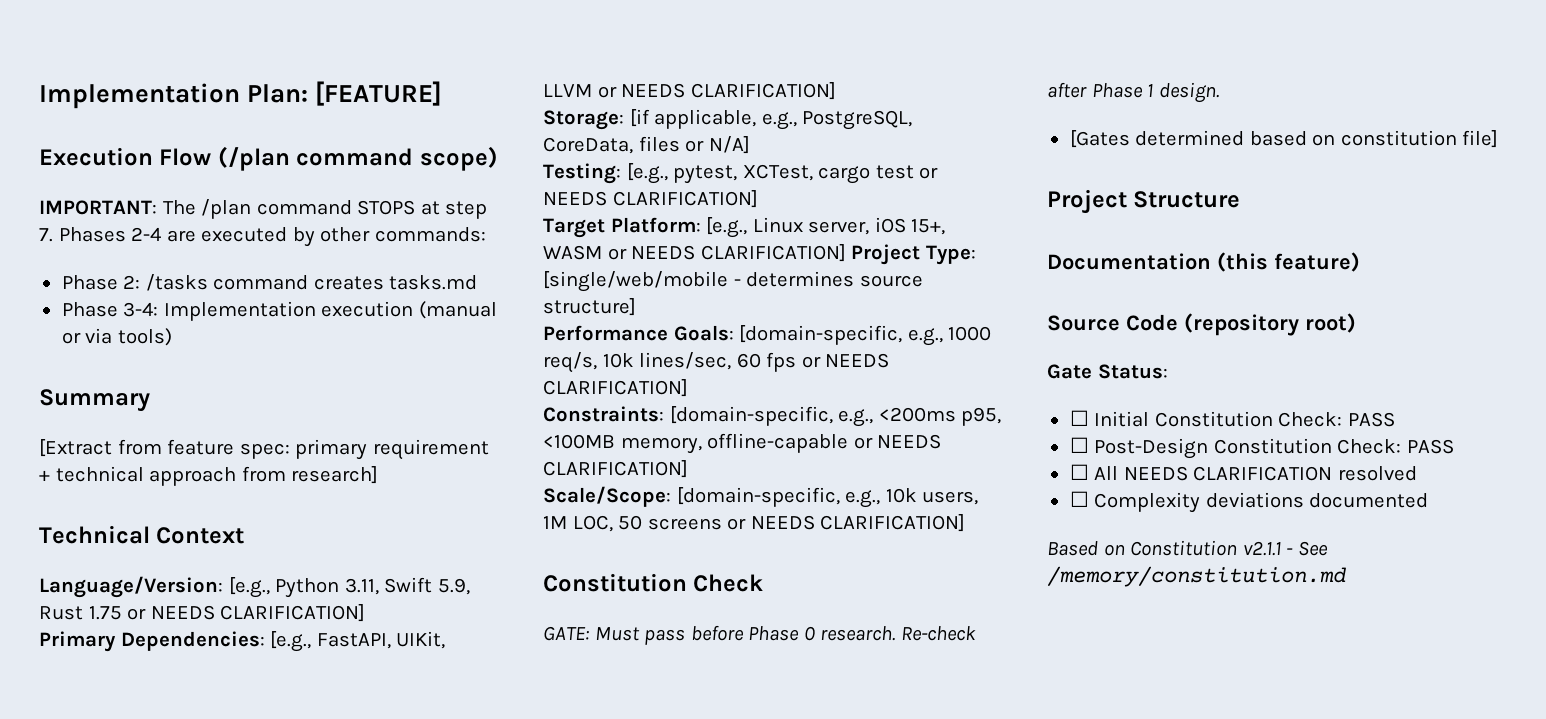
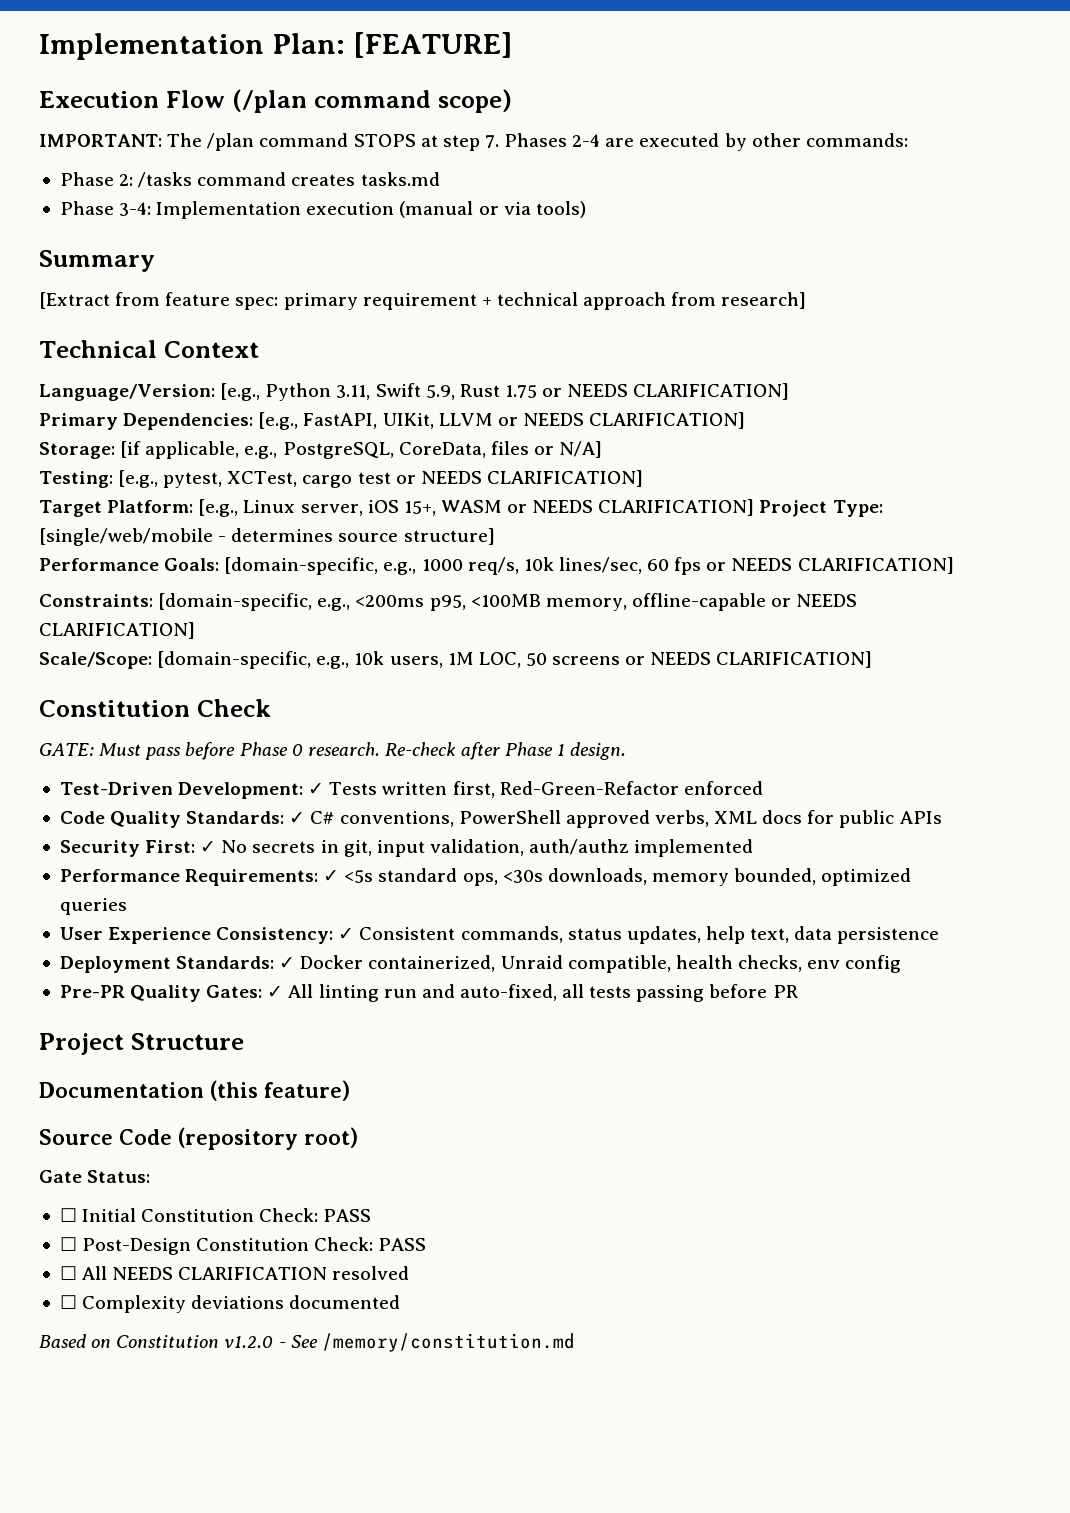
- [Gates determined based on constitution file]
+ Test-Driven Development: ✓ Tests written first, Red-Green-Refactor enforced
+ Code Quality Standards: ✓ C# conventions, PowerShell approved verbs, XML docs for public APIs
+ Security First: ✓ No secrets in git, input validation, auth/authz implemented
+ Performance Requirements: ✓ <5s standard ops, <30s downloads, memory bounded, optimized queries
+ User Experience Consistency: ✓ Consistent commands, status updates, help text, data persistence
+ Deployment Standards: ✓ Docker containerized, Unraid compatible, health checks, env config
+ Pre-PR Quality Gates: ✓ All linting run and auto-fixed, all tests passing before PR
- Based on Constitution v2.1.1 - See /memory/constitution.md
+ Based on Constitution v1.2.0 - See /memory/constitution.md

